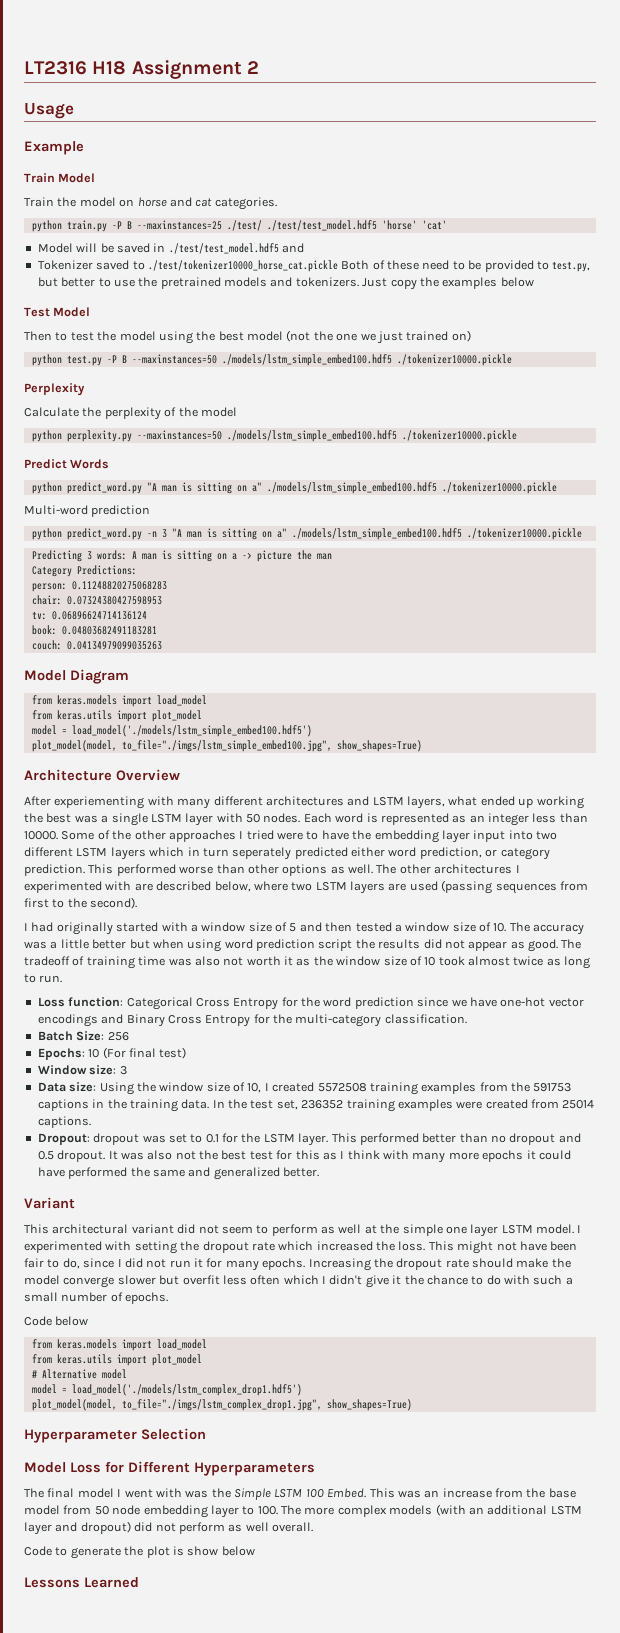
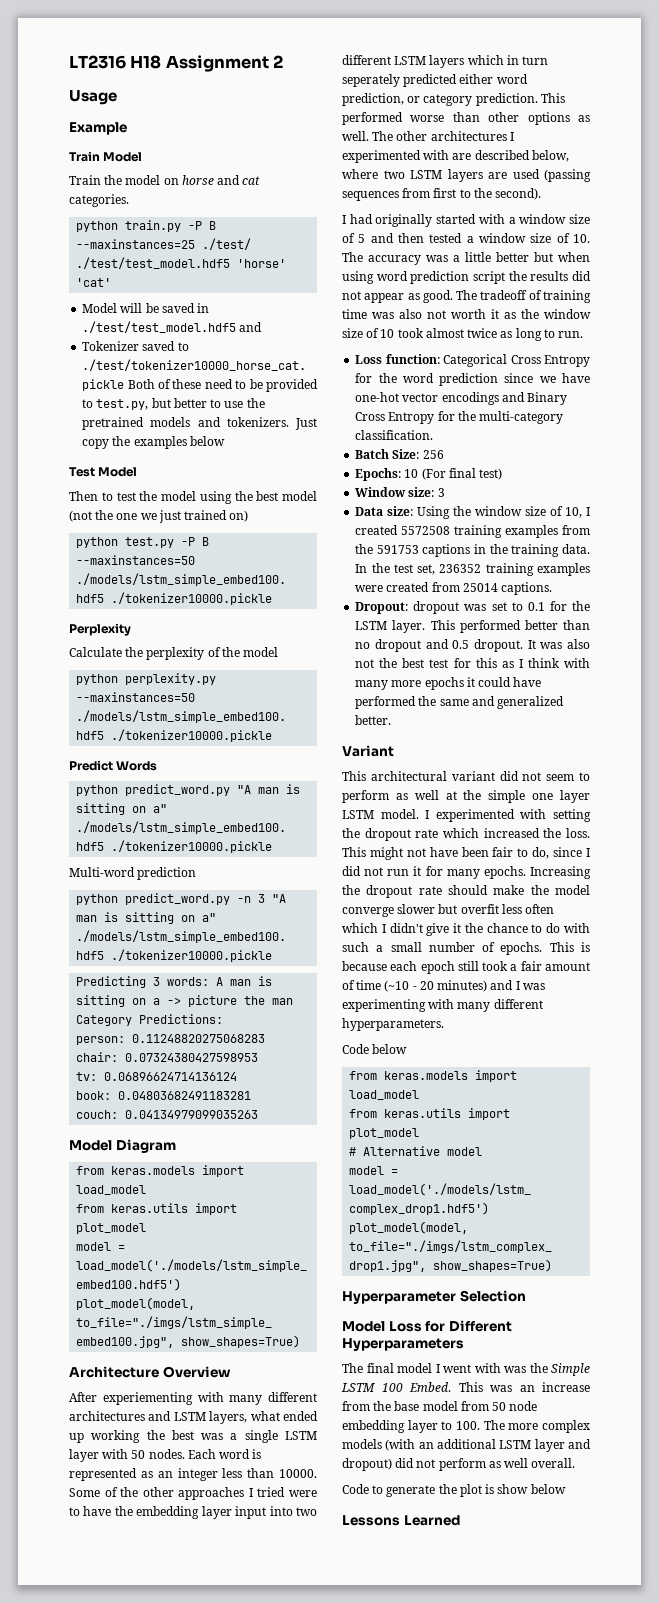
+ This is because each epoch still took a fair amount of time (~10 - 20 minutes) and I was experimenting with many different hyperparameters.

